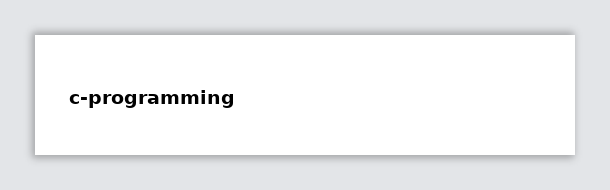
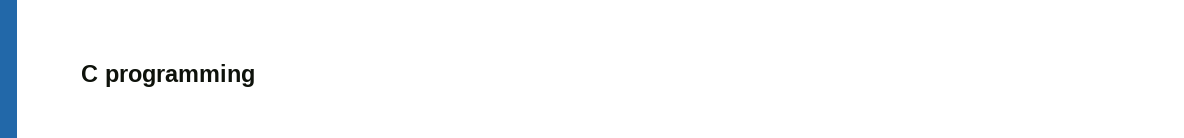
- c-programming
+ C programming

